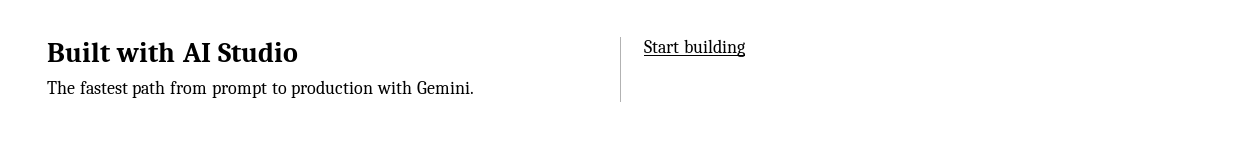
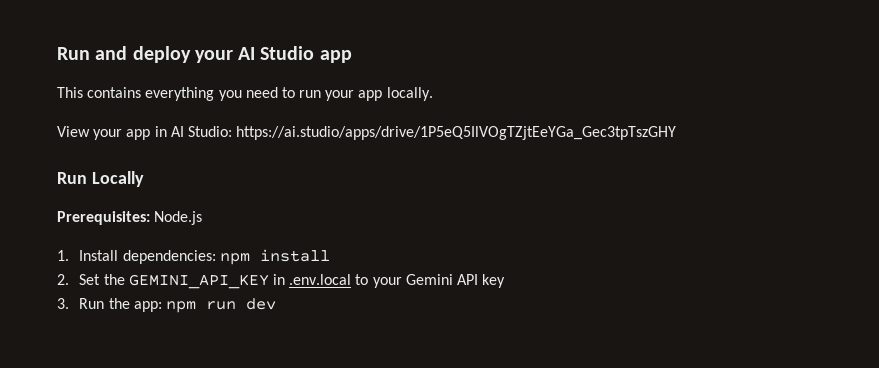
- Built with AI Studio
- The fastest path from prompt to production with Gemini.
- Start building
+ Run and deploy your AI Studio app
+ This contains everything you need to run your app locally.
+ View your app in AI Studio: https://ai.studio/apps/drive/1P5eQ5IlVOgTZjtEeYGa_Gec3tpTszGHY
+ Run Locally
+ Prerequisites: Node.js
+ 1. Install dependencies: npm install
+ 2. Set the GEMINI_API_KEY in .env.local to your Gemini API key
+ 3. Run the app: npm run dev

